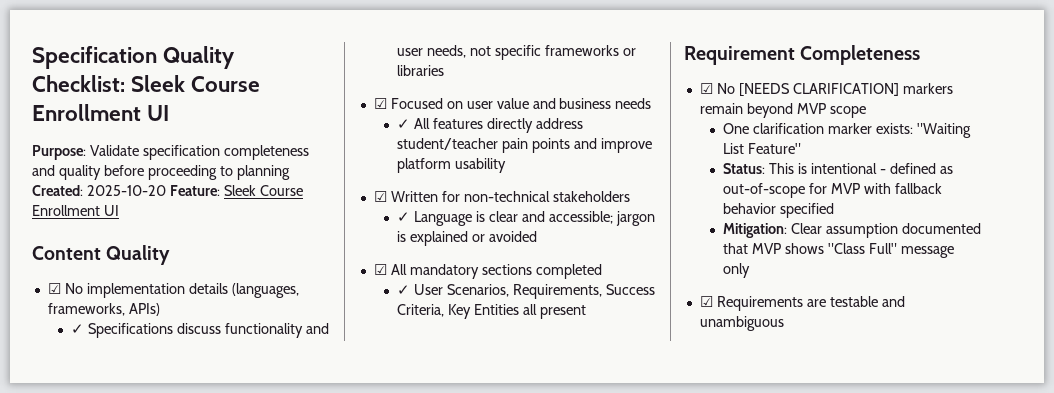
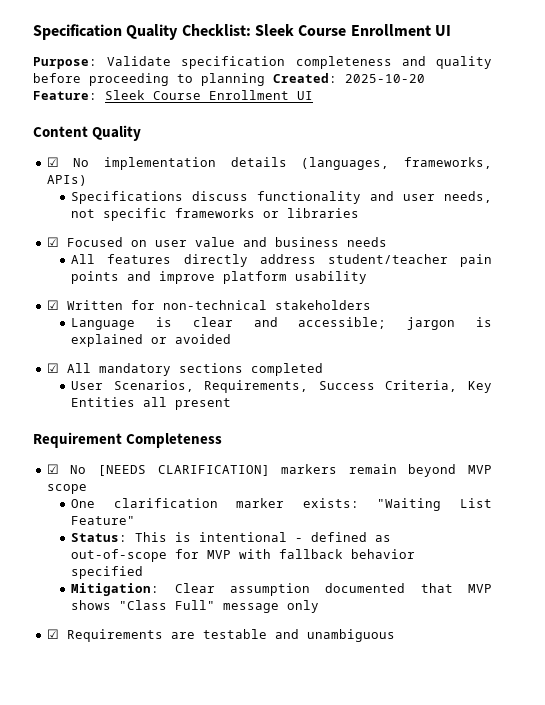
- ✓ Specifications discuss functionality and user needs, not specific frameworks or libraries
+ Specifications discuss functionality and user needs, not specific frameworks or libraries
- ✓ All features directly address student/teacher pain points and improve platform usability
+ All features directly address student/teacher pain points and improve platform usability
- ✓ Language is clear and accessible; jargon is explained or avoided
+ Language is clear and accessible; jargon is explained or avoided
- ✓ User Scenarios, Requirements, Success Criteria, Key Entities all present
+ User Scenarios, Requirements, Success Criteria, Key Entities all present

